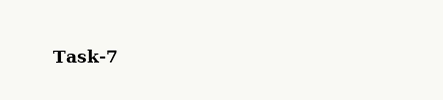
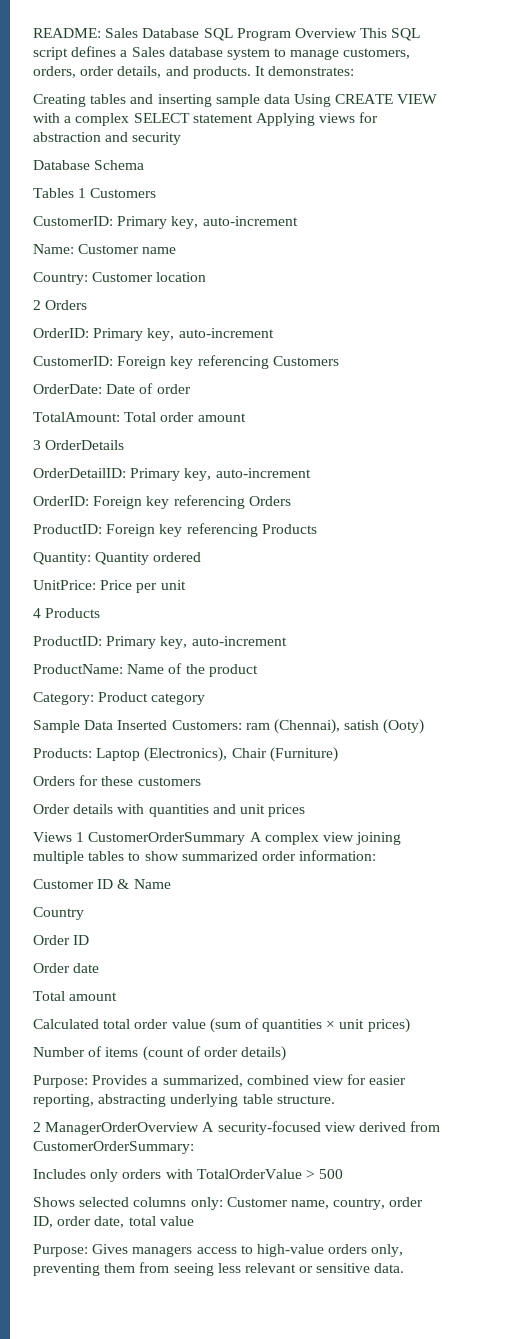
- Task-7
+ README: Sales Database SQL Program Overview This SQL script defines a Sales database system to manage customers, orders, order details, and products. It demonstrates:
+ Creating tables and inserting sample data Using CREATE VIEW with a complex SELECT statement Applying views for abstraction and security
+ Database Schema
+ Tables 1 Customers
+ CustomerID: Primary key, auto-increment
+ Name: Customer name
+ Country: Customer location
+ 2 Orders
+ OrderID: Primary key, auto-increment
+ CustomerID: Foreign key referencing Customers
+ OrderDate: Date of order
+ TotalAmount: Total order amount
+ 3 OrderDetails
+ OrderDetailID: Primary key, auto-increment
+ OrderID: Foreign key referencing Orders
+ ProductID: Foreign key referencing Products
+ Quantity: Quantity ordered
+ UnitPrice: Price per unit
+ 4 Products
+ ProductID: Primary key, auto-increment
+ ProductName: Name of the product
+ Category: Product category
+ Sample Data Inserted Customers: ram (Chennai), satish (Ooty)
+ Products: Laptop (Electronics), Chair (Furniture)
+ Orders for these customers
+ Order details with quantities and unit prices
+ Views 1 CustomerOrderSummary A complex view joining multiple tables to show summarized order information:
+ Customer ID & Name
+ Country
+ Order ID
+ Order date
+ Total amount
+ Calculated total order value (sum of quantities × unit prices)
+ Number of items (count of order details)
+ Purpose: Provides a summarized, combined view for easier reporting, abstracting underlying table structure.
+ 2 ManagerOrderOverview A security-focused view derived from CustomerOrderSummary:
+ Includes only orders with TotalOrderValue > 500
+ Shows selected columns only: Customer name, country, order ID, order date, total value
+ Purpose: Gives managers access to high-value orders only, preventing them from seeing less relevant or sensitive data.

